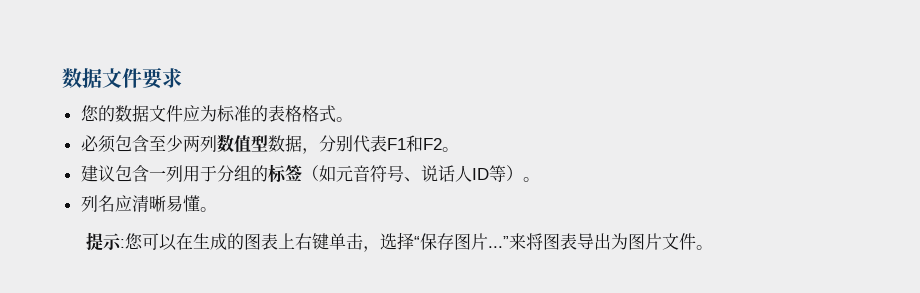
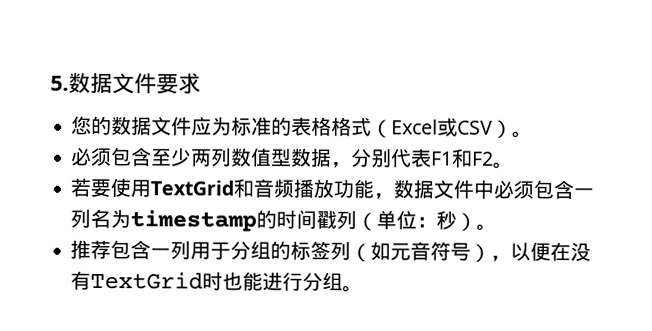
- 数据文件要求
+ 5.数据文件要求
- 您的数据文件应为标准的表格格式。
+ 您的数据文件应为标准的表格格式（Excel或CSV）。
- 建议包含一列用于分组的标签（如元音符号、说话人ID等）。
- 列名应清晰易懂。
- 提示:您可以在生成的图表上右键单击，选择“保存图片...”来将图表导出为图片文件。
+ 若要使用TextGrid和音频播放功能，数据文件中必须包含一列名为timestamp的时间戳列（单位：秒）。
+ 推荐包含一列用于分组的标签列（如元音符号），以便在没有TextGrid时也能进行分组。

